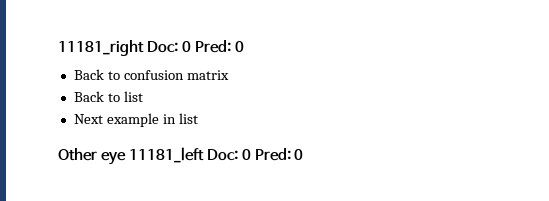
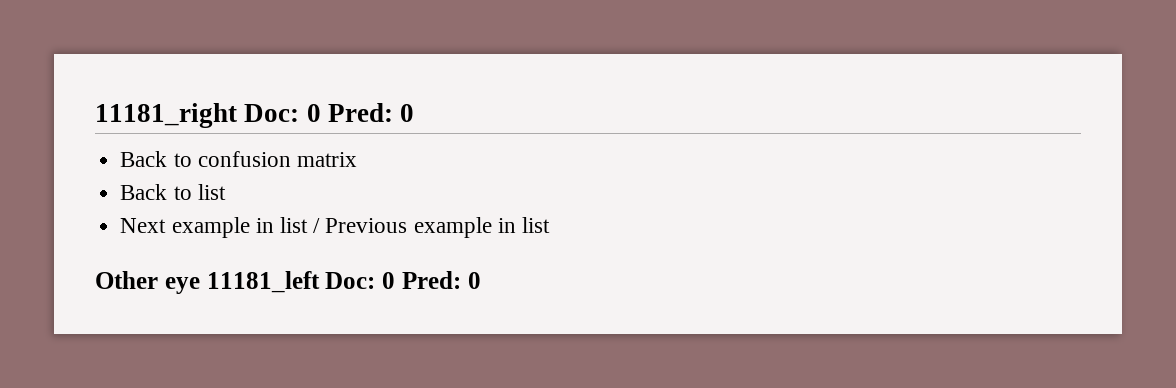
- Next example in list
+ Next example in list / Previous example in list

